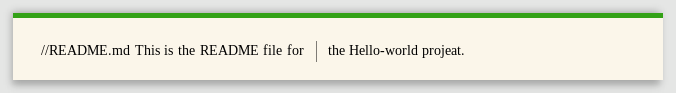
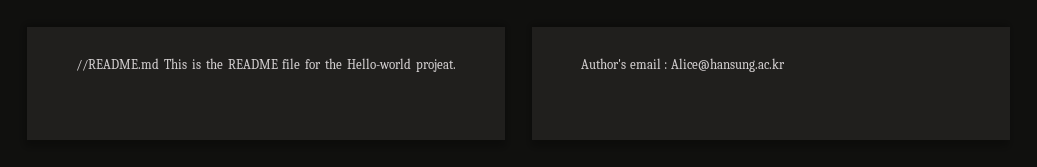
+ Author's email : Alice@hansung.ac.kr

